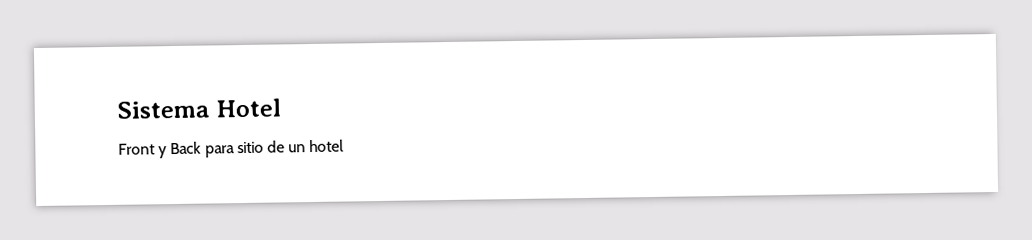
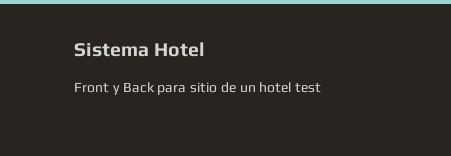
- Front y Back para sitio de un hotel
+ Front y Back para sitio de un hotel test

